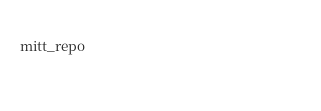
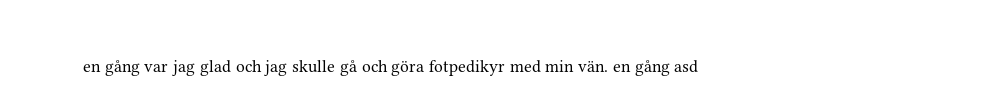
- mitt_repo
+ en gång var jag glad och jag skulle gå och göra fotpedikyr med min vän. en gång asd

